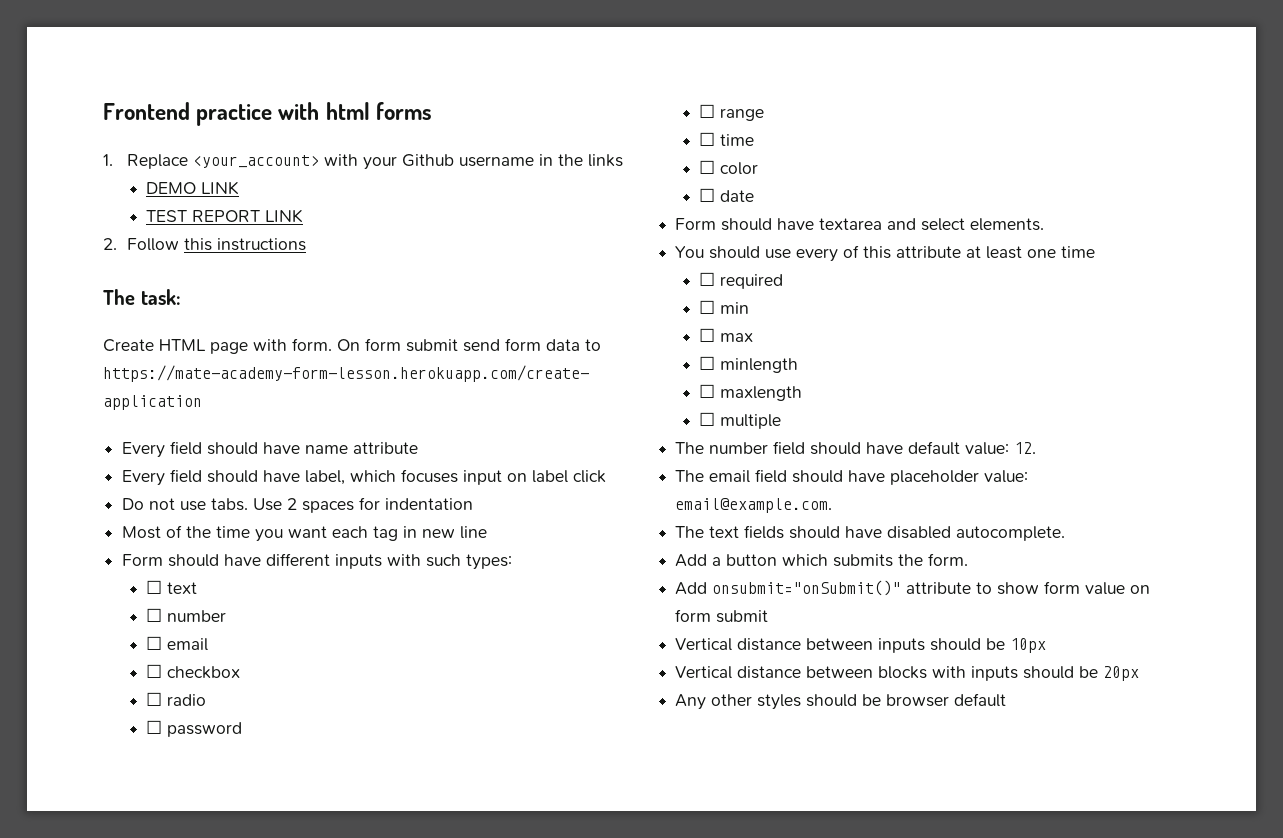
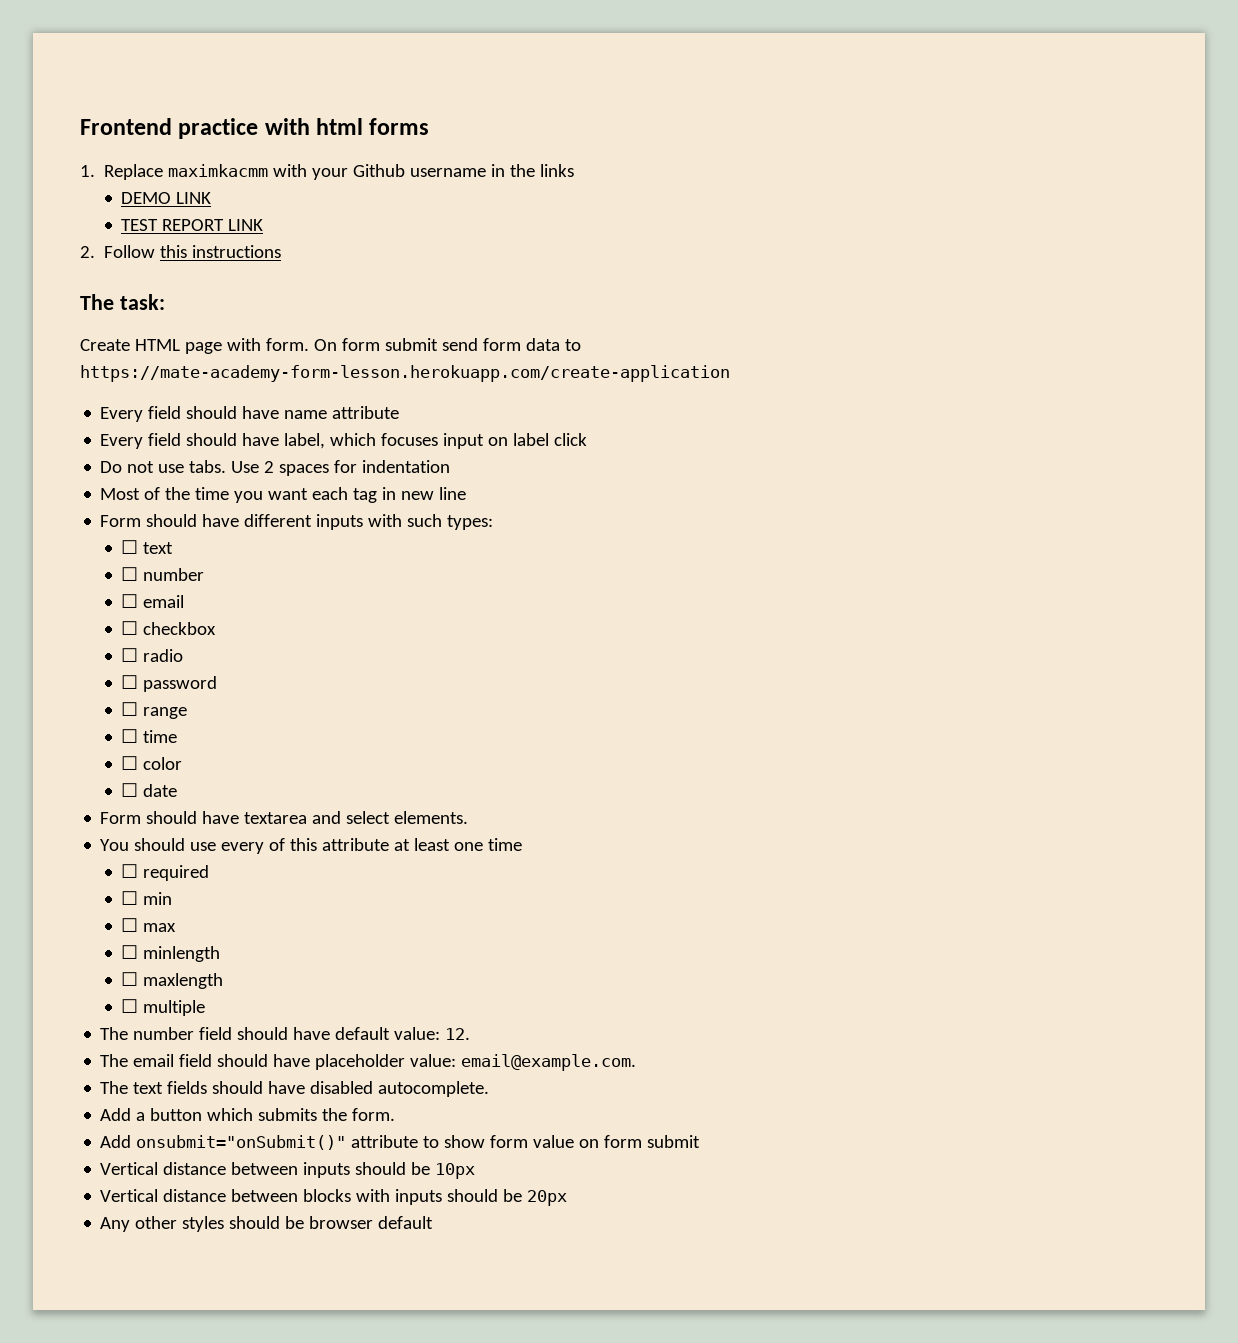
- 1. Replace <your_account> with your Github username in the links
+ 1. Replace maximkacmm with your Github username in the links

